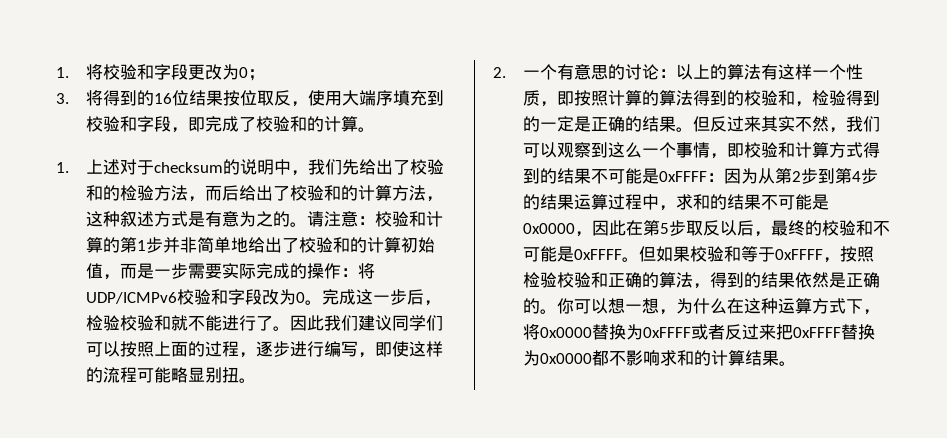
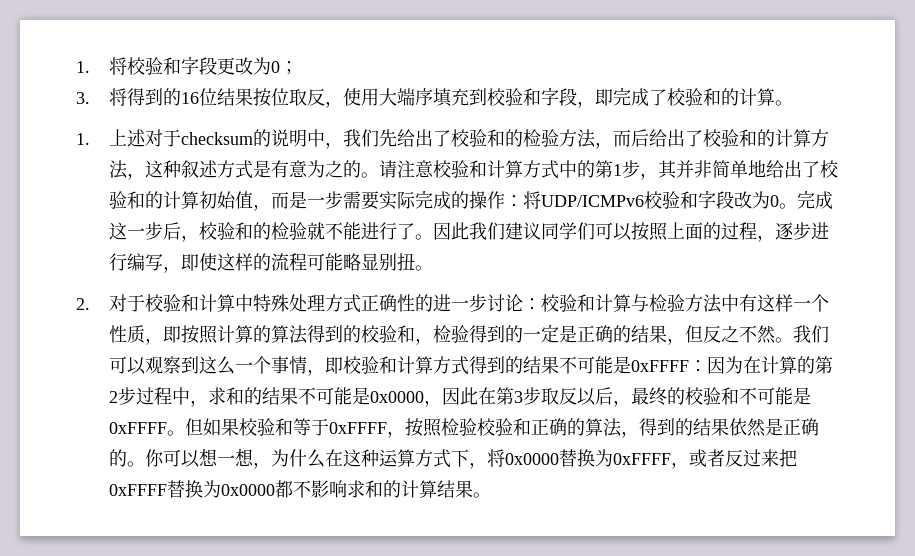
- 请注意：校验和计算的第1步并非简单地给出了校验和的计算初始值，而是一步需要实际完成的操作：将UDP/ICMPv6校验和字段改为0。
+ 请注意校验和计算方式中的第1步，其并非简单地给出了校验和的计算初始值，而是一步需要实际完成的操作：将UDP/ICMPv6校验和字段改为0。
- 完成这一步后，检验校验和就不能进行了。
+ 完成这一步后，校验和的检验就不能进行了。
- 2.一个有意思的讨论：以上的算法有这样一个性质，即按照计算的算法得到的校验和，检验得到的一定是正确的结果。但反过来其实不然，我们可以观察到这么一个事情，即校验和计算方式得到的结果不可能是0xFFFF：因为从第2步到第4步的结果运算过程中，求和的结果不可能是0x0000，因此在第5步取反以后，最终的校验和不可能是0xFFFF。
+ 2.对于校验和计算中特殊处理方式正确性的进一步讨论：校验和计算与检验方法中有这样一个性质，即按照计算的算法得到的校验和，检验得到的一定是正确的结果，但反之不然。我们可以观察到这么一个事情，即校验和计算方式得到的结果不可能是0xFFFF：因为在计算的第2步过程中，求和的结果不可能是0x0000，因此在第3步取反以后，最终的校验和不可能是0xFFFF。
- 你可以想一想，为什么在这种运算方式下，将0x0000替换为0xFFFF或者反过来把0xFFFF替换为0x0000都不影响求和的计算结果。
+ 你可以想一想，为什么在这种运算方式下，将0x0000替换为0xFFFF，或者反过来把0xFFFF替换为0x0000都不影响求和的计算结果。

